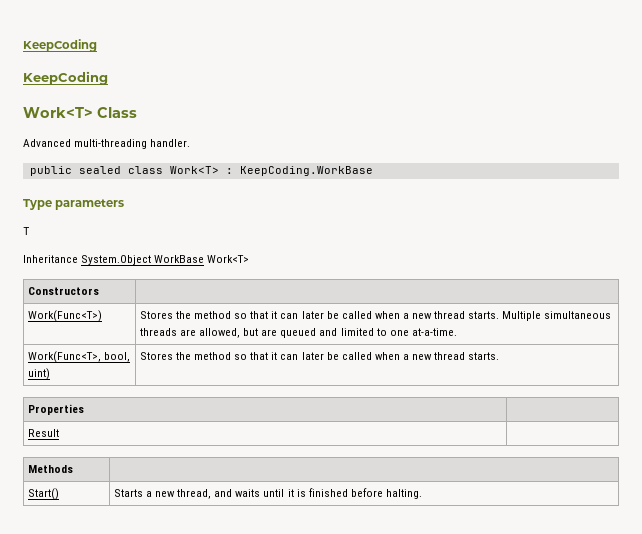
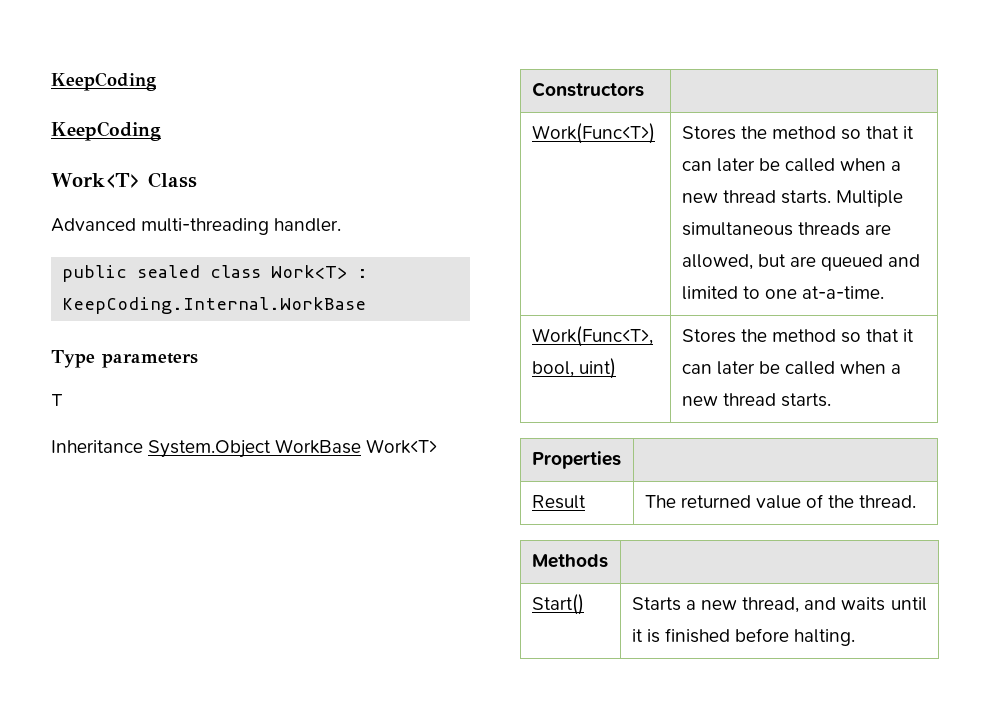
- public sealed class Work<T> : KeepCoding.WorkBase
+ public sealed class Work<T> : KeepCoding.Internal.WorkBase
- Result |
+ Result | The returned value of the thread.

